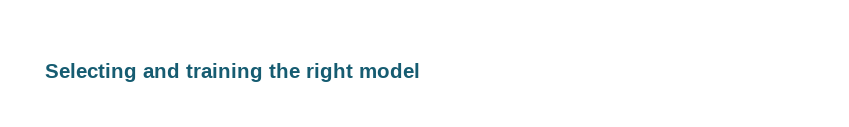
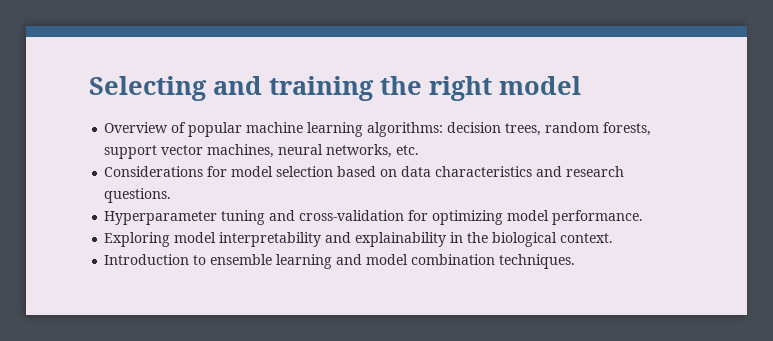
+ Overview of popular machine learning algorithms: decision trees, random forests, support vector machines, neural networks, etc.
+ Considerations for model selection based on data characteristics and research questions.
+ Hyperparameter tuning and cross-validation for optimizing model performance.
+ Exploring model interpretability and explainability in the biological context.
+ Introduction to ensemble learning and model combination techniques.

